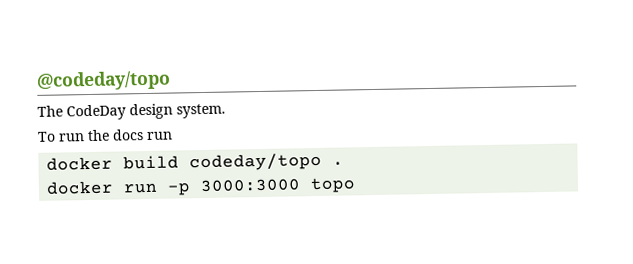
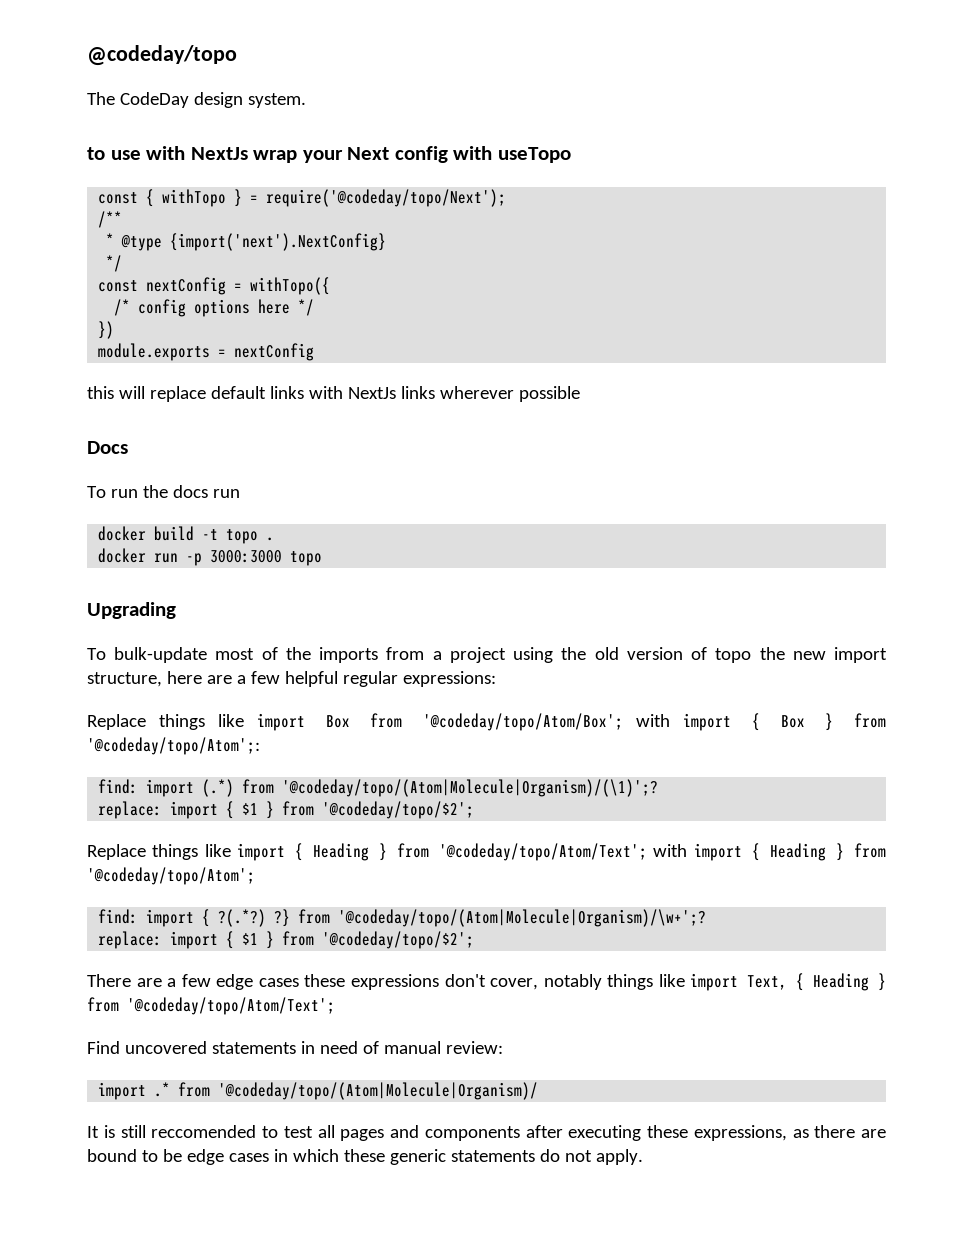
+ to use with NextJs wrap your Next config with useTopo
+ const { withTopo } = require('@codeday/topo/Next');
+ /**
+ * @type {import('next').NextConfig}
+ */
+ const nextConfig = withTopo({
+ /* config options here */
+ })
+ module.exports = nextConfig
+ this will replace default links with NextJs links wherever possible
+ Docs
- docker build codeday/topo .
+ docker build -t topo .
+ Upgrading
+ To bulk-update most of the imports from a project using the old version of topo the new import structure, here are a few helpful regular expressions:
+ Replace things like import Box from '@codeday/topo/Atom/Box'; with import { Box } from '@codeday/topo/Atom';:
+ find: import (.*) from '@codeday/topo/(Atom|Molecule|Organism)/(\1)';?
+ replace: import { $1 } from '@codeday/topo/$2';
+ Replace things like import { Heading } from '@codeday/topo/Atom/Text'; with import { Heading } from '@codeday/topo/Atom';
+ find: import { ?(.*?) ?} from '@codeday/topo/(Atom|Molecule|Organism)/\w+';?
+ replace: import { $1 } from '@codeday/topo/$2';
+ There are a few edge cases these expressions don't cover, notably things like import Text, { Heading } from '@codeday/topo/Atom/Text';
+ Find uncovered statements in need of manual review:
+ import .* from '@codeday/topo/(Atom|Molecule|Organism)/
+ It is still reccomended to test all pages and components after executing these expressions, as there are bound to be edge cases in which these generic statements do not apply.

